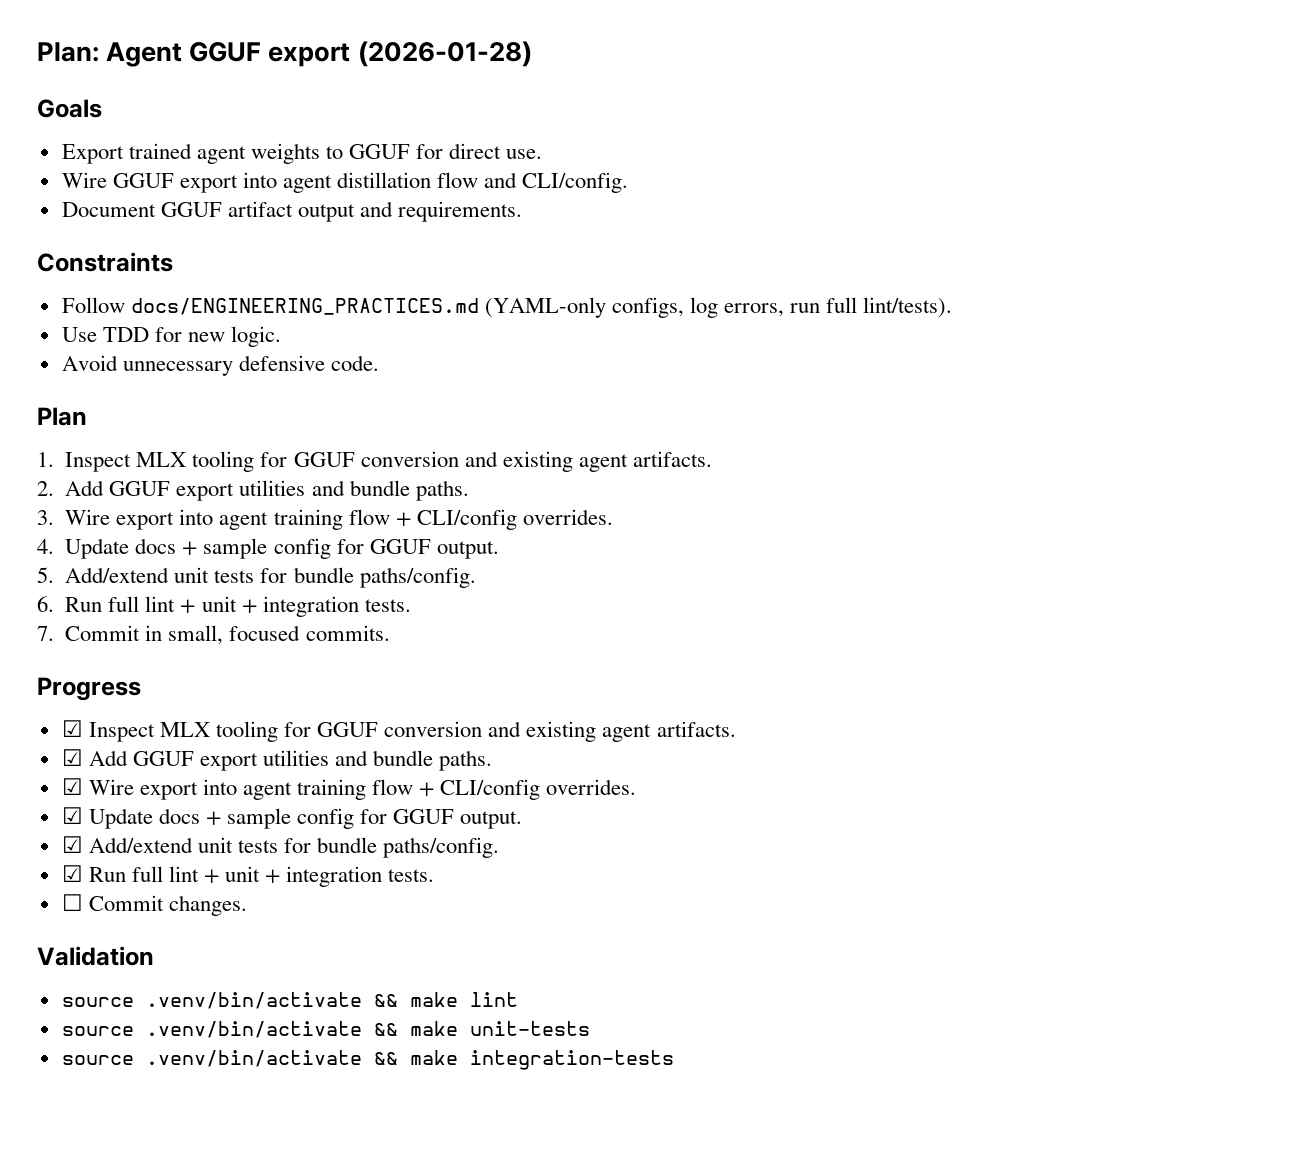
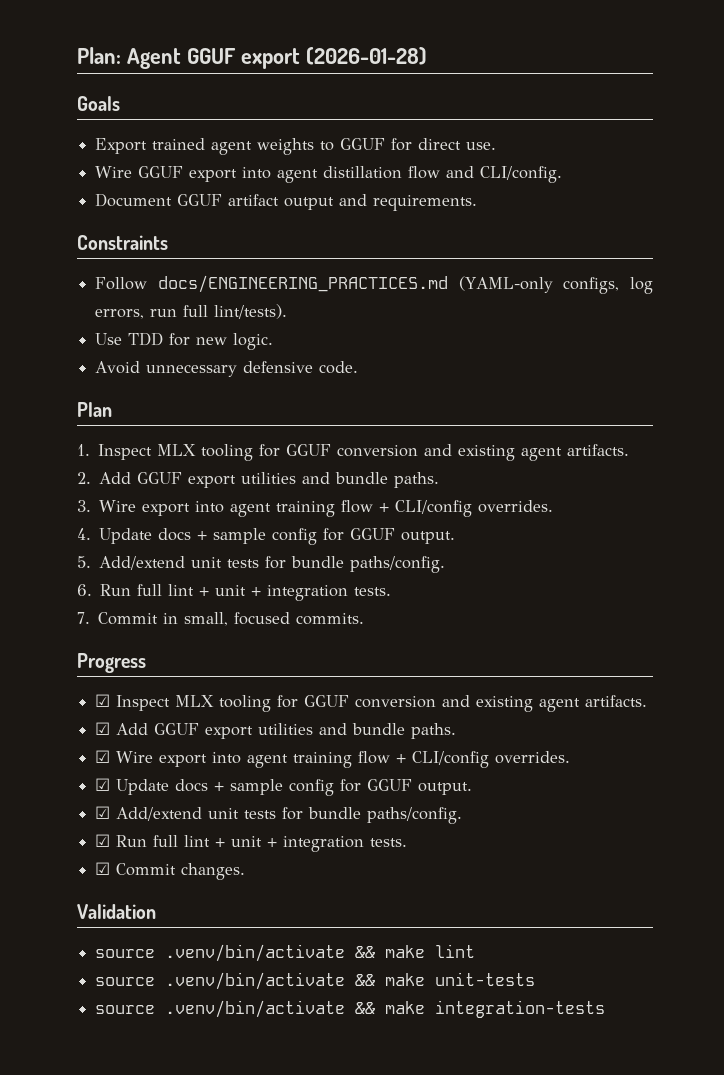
- ☐ Commit changes.
+ ☑ Commit changes.

